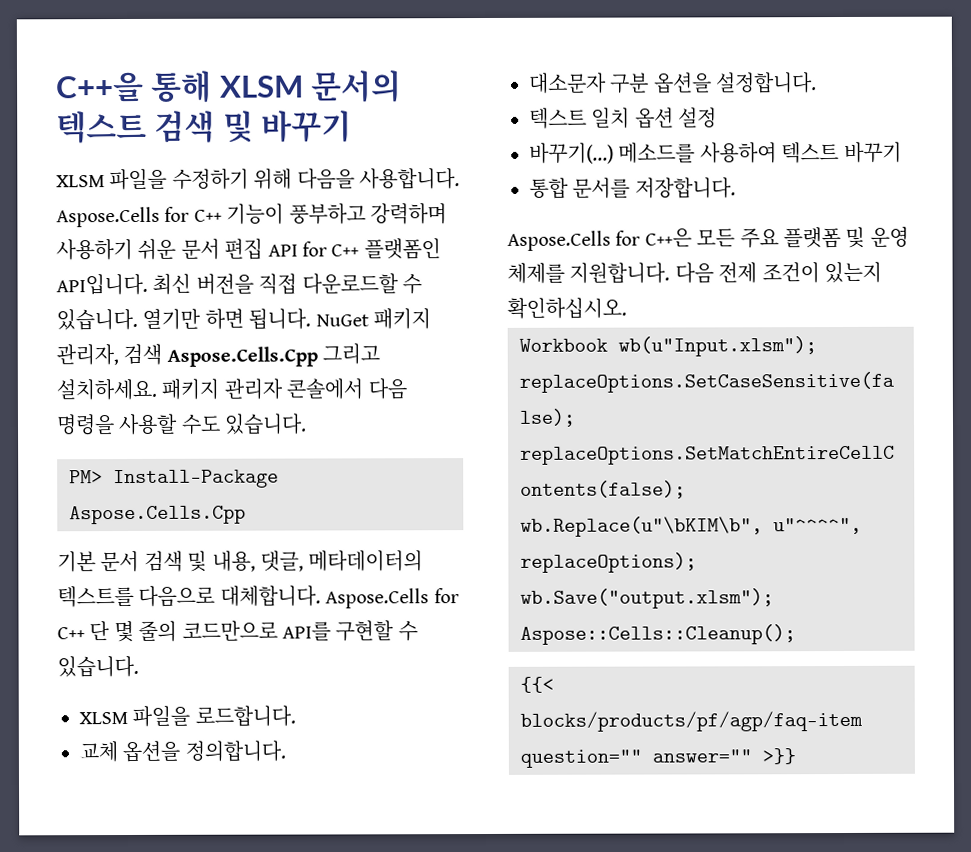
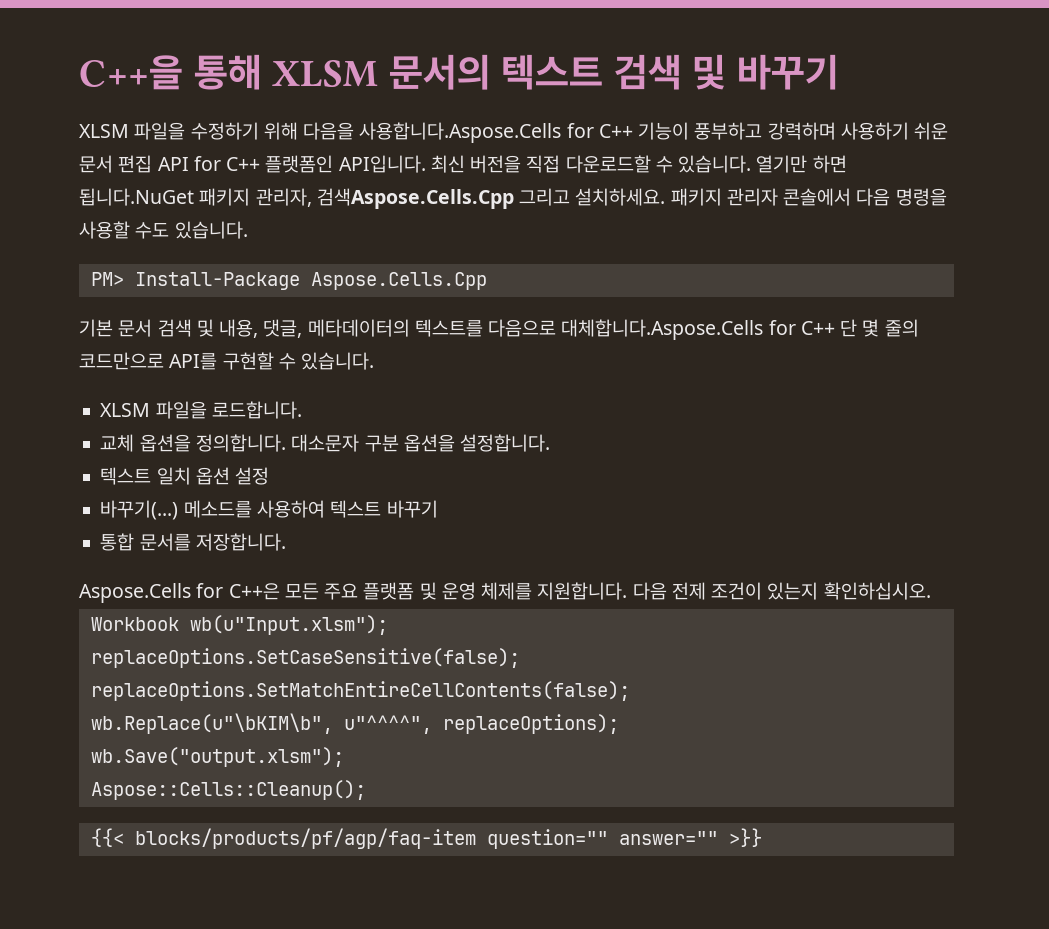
- XLSM 파일을 수정하기 위해 다음을 사용합니다. Aspose.Cells for C++ 기능이 풍부하고 강력하며 사용하기 쉬운 문서 편집 API for C++ 플랫폼인 API입니다.
+ XLSM 파일을 수정하기 위해 다음을 사용합니다.Aspose.Cells for C++ 기능이 풍부하고 강력하며 사용하기 쉬운 문서 편집 API for C++ 플랫폼인 API입니다.
- 열기만 하면 됩니다. NuGet 패키지 관리자, 검색 Aspose.Cells.Cpp 그리고 설치하세요.
+ 열기만 하면 됩니다.NuGet 패키지 관리자, 검색Aspose.Cells.Cpp 그리고 설치하세요.
- 기본 문서 검색 및 내용, 댓글, 메타데이터의 텍스트를 다음으로 대체합니다. Aspose.Cells for C++ 단 몇 줄의 코드만으로 API를 구현할 수 있습니다.
+ 기본 문서 검색 및 내용, 댓글, 메타데이터의 텍스트를 다음으로 대체합니다.Aspose.Cells for C++ 단 몇 줄의 코드만으로 API를 구현할 수 있습니다.
- 교체 옵션을 정의합니다.
- 대소문자 구분 옵션을 설정합니다.
+ 교체 옵션을 정의합니다. 대소문자 구분 옵션을 설정합니다.

